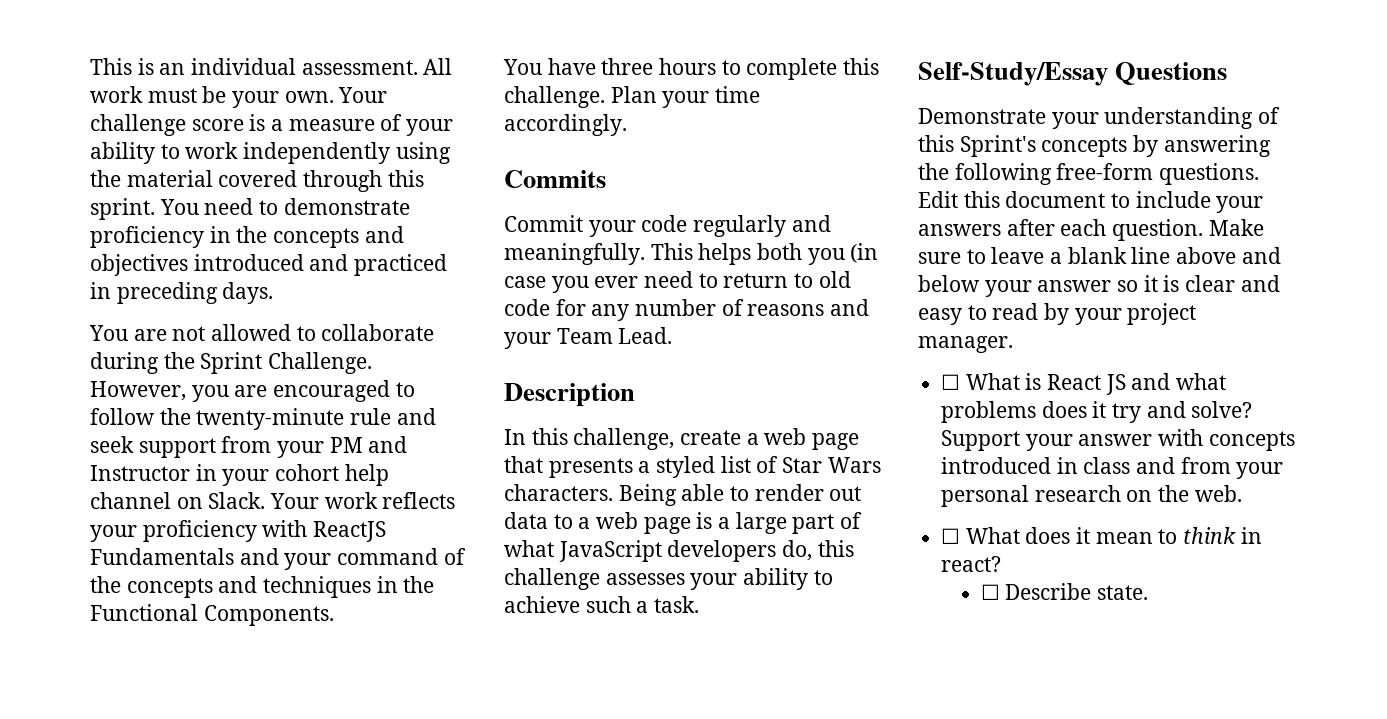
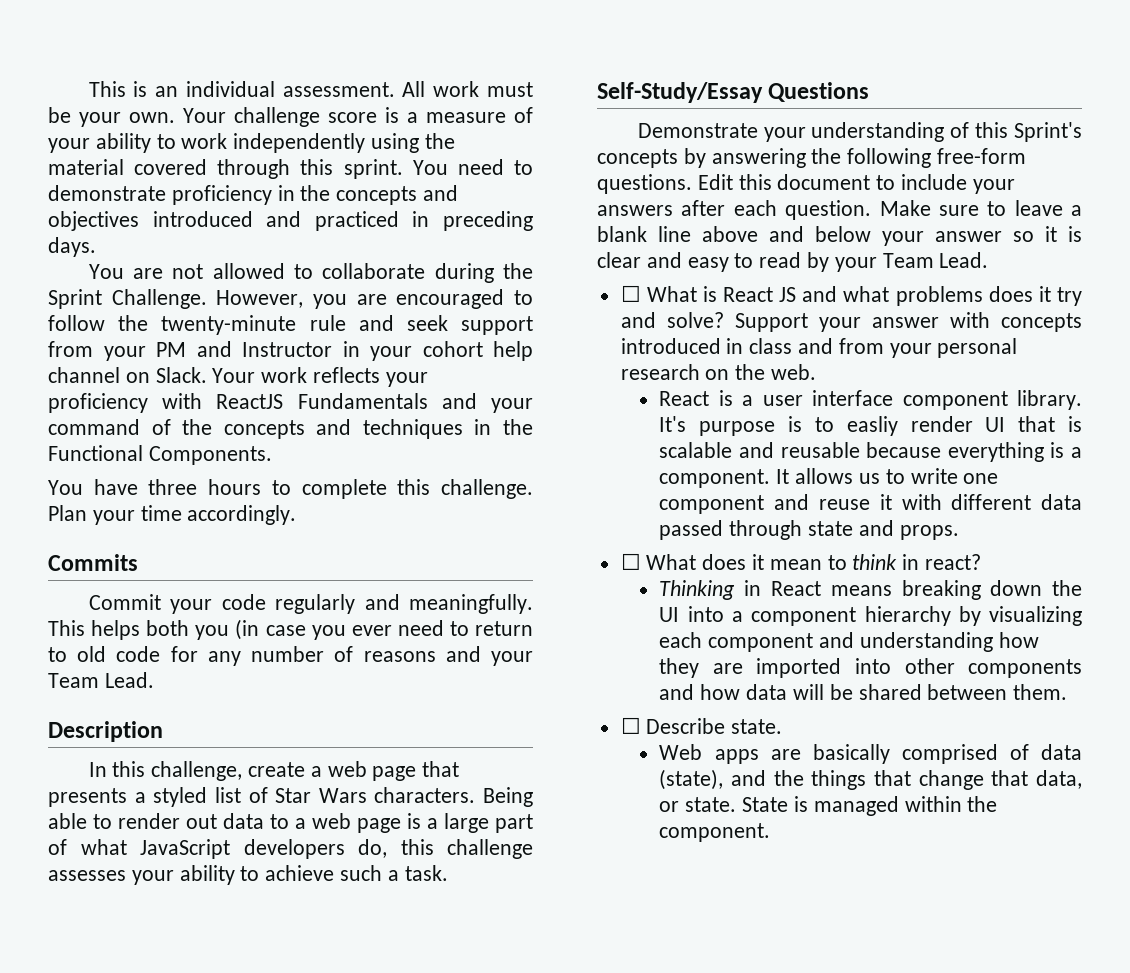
- Make sure to leave a blank line above and below your answer so it is clear and easy to read by your project manager.
+ Make sure to leave a blank line above and below your answer so it is clear and easy to read by your Team Lead.
+ React is a user interface component library. It's purpose is to easliy render UI that is scalable and reusable because everything is a component. It allows us to write one component and reuse it with different data passed through state and props.
+ Thinking in React means breaking down the UI into a component hierarchy by visualizing each component and understanding how they are imported into other components and how data will be shared between them.
  ☐ Describe state.
+ Web apps are basically comprised of data (state), and the things that change that data, or state. State is managed within the component.

